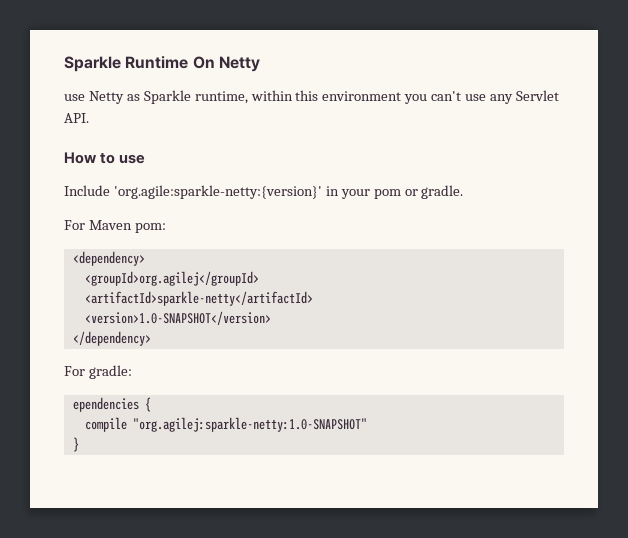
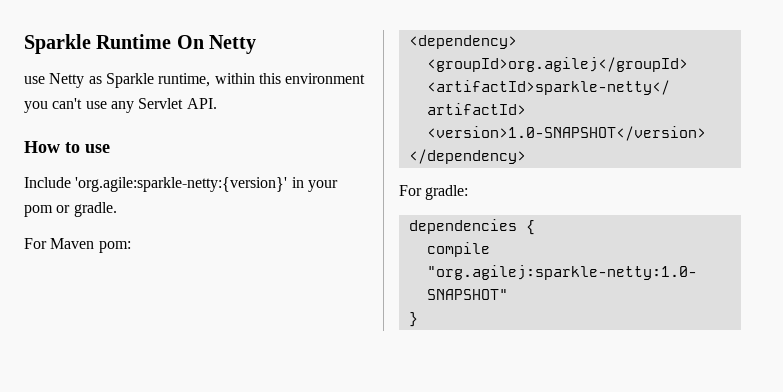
- ependencies {
+ dependencies {

